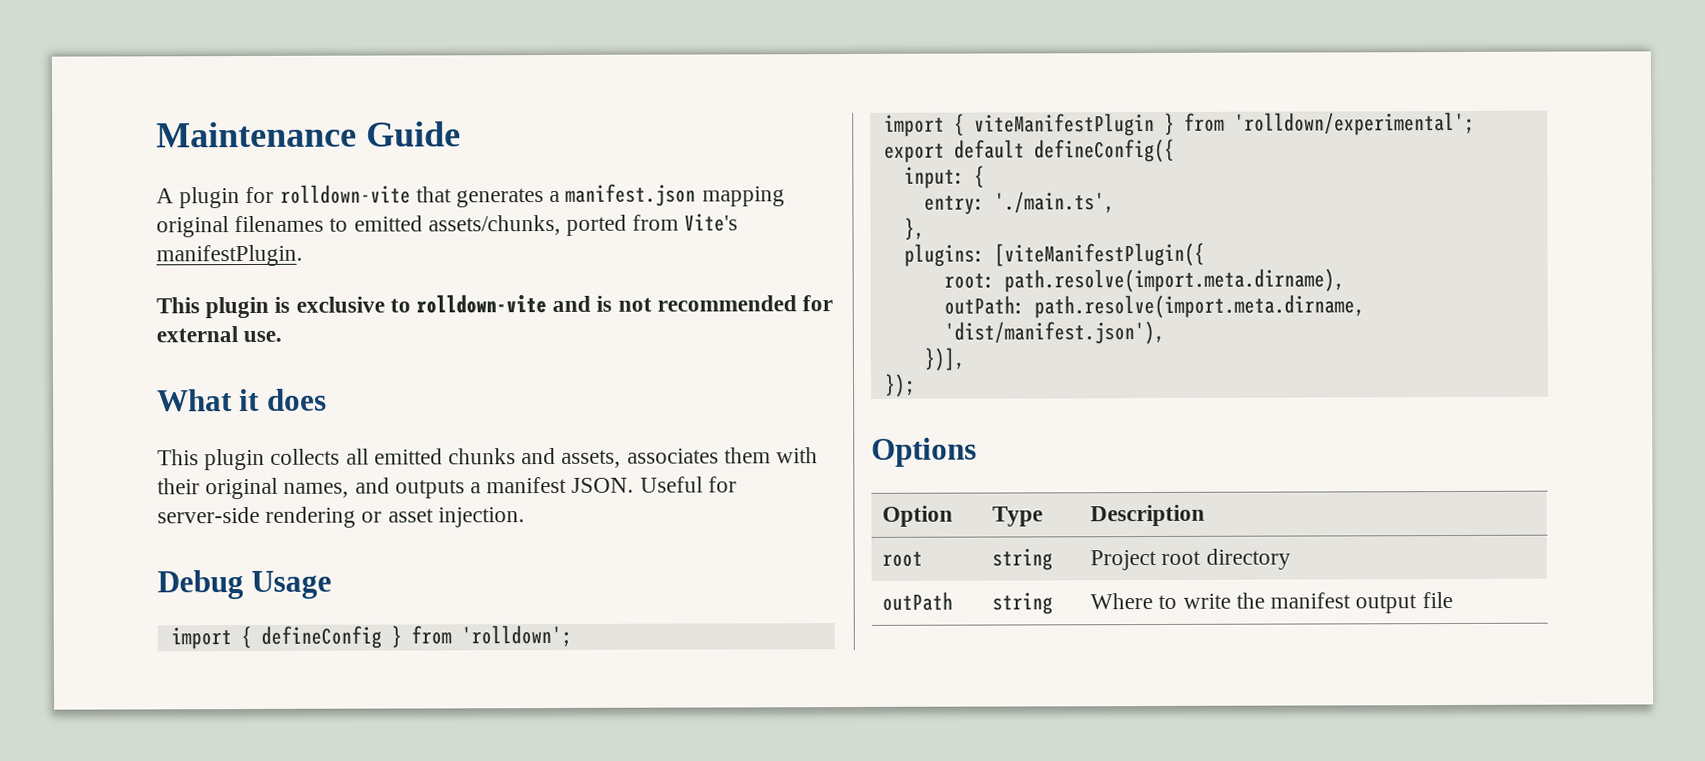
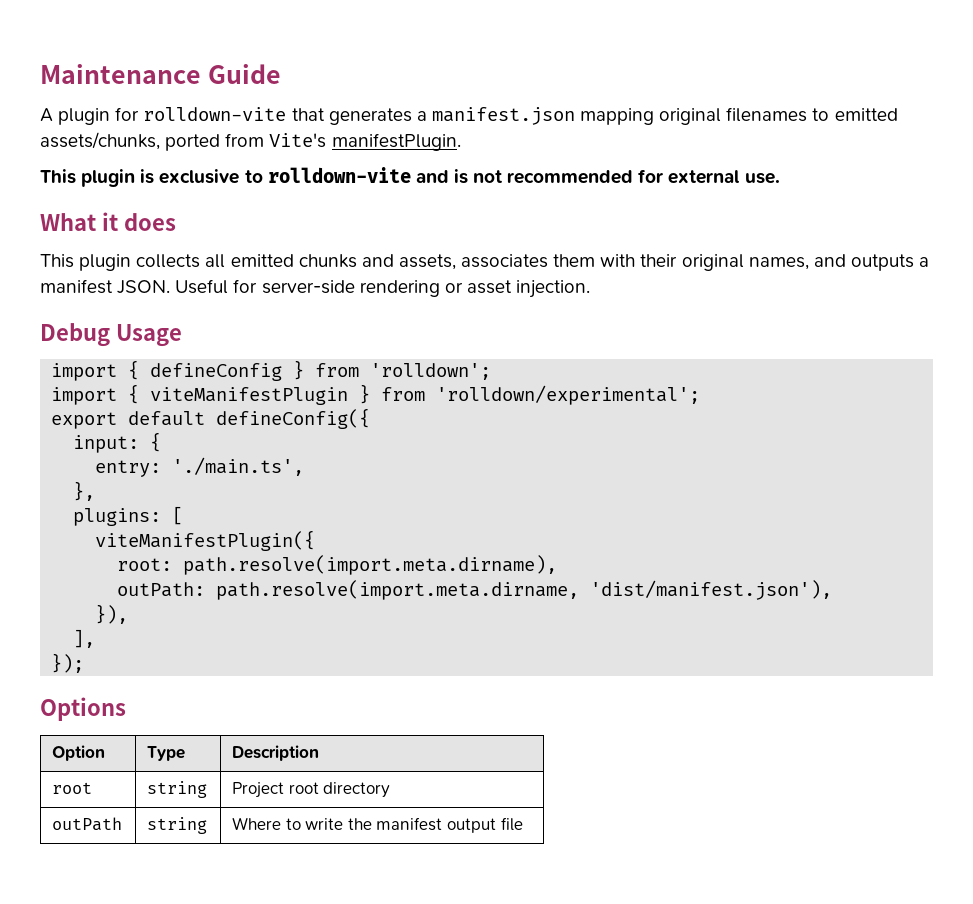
- plugins: [viteManifestPlugin({
+ plugins: [
+ viteManifestPlugin({
- })],
+ }),
+ ],

